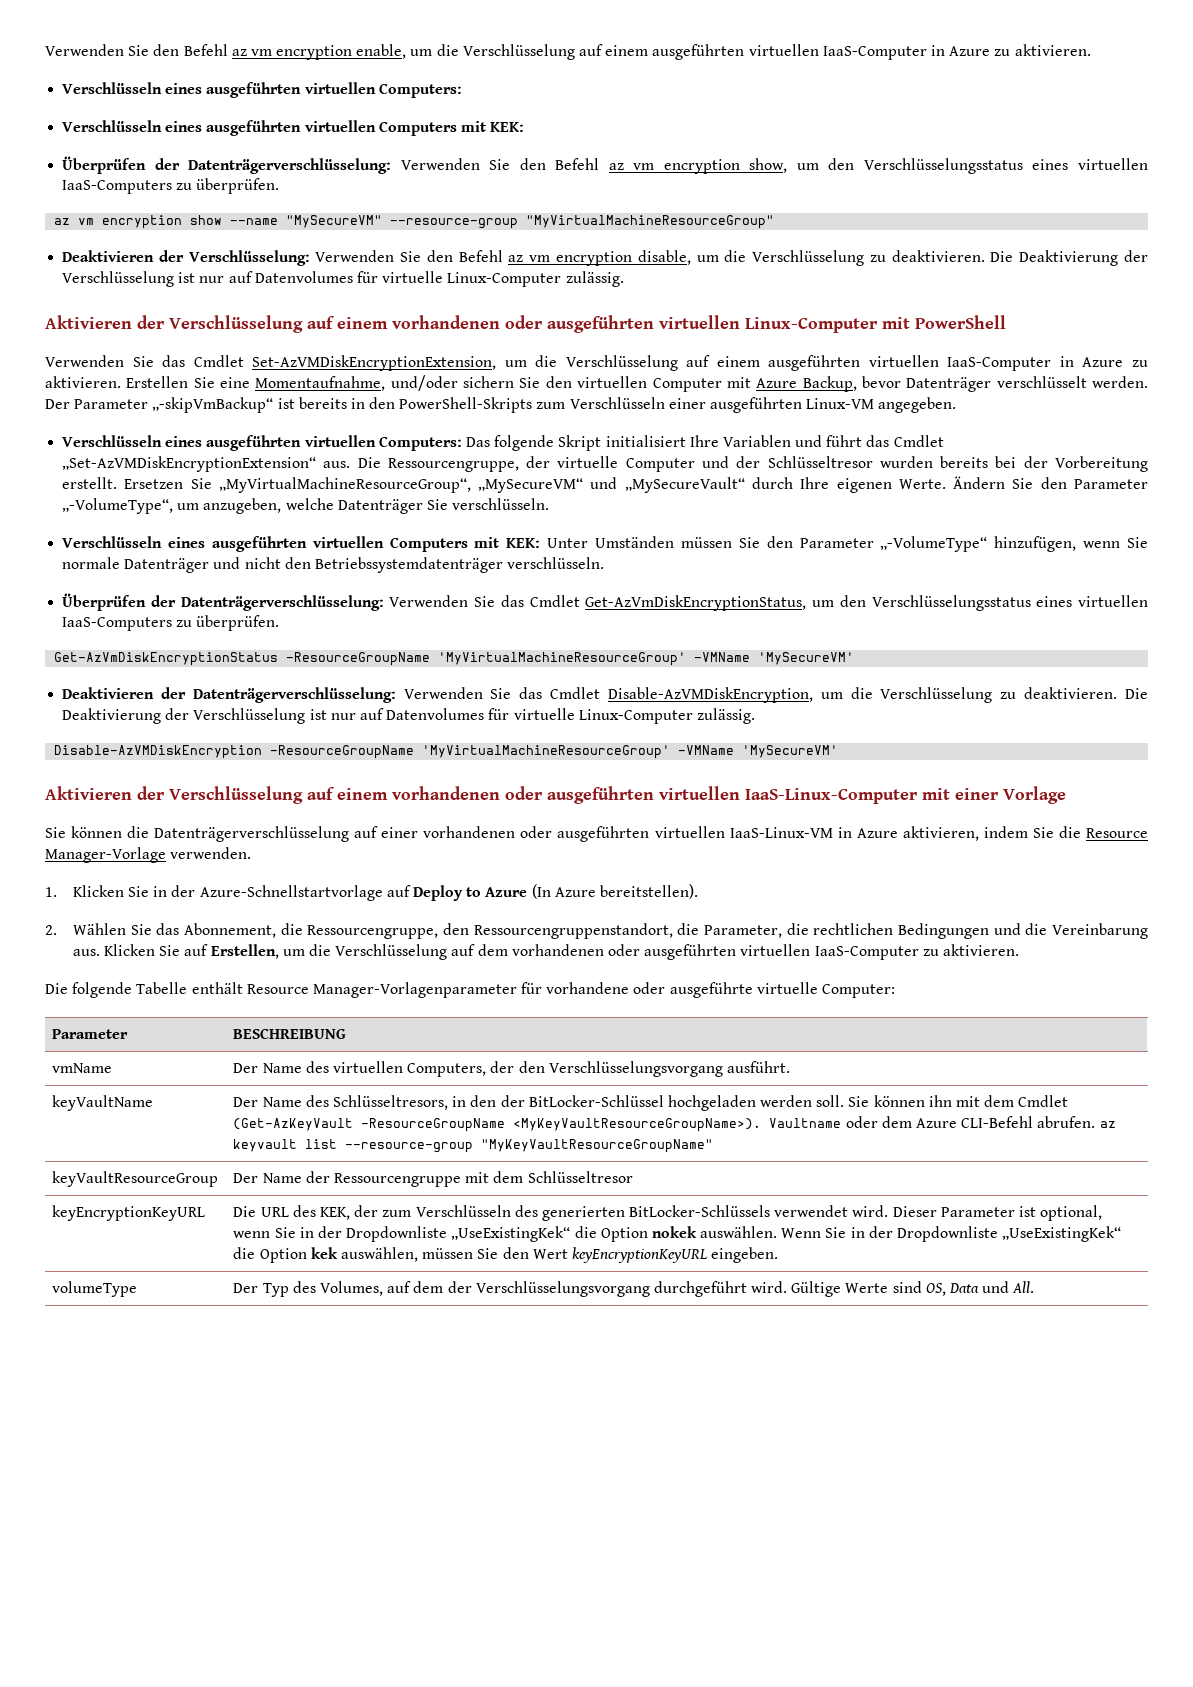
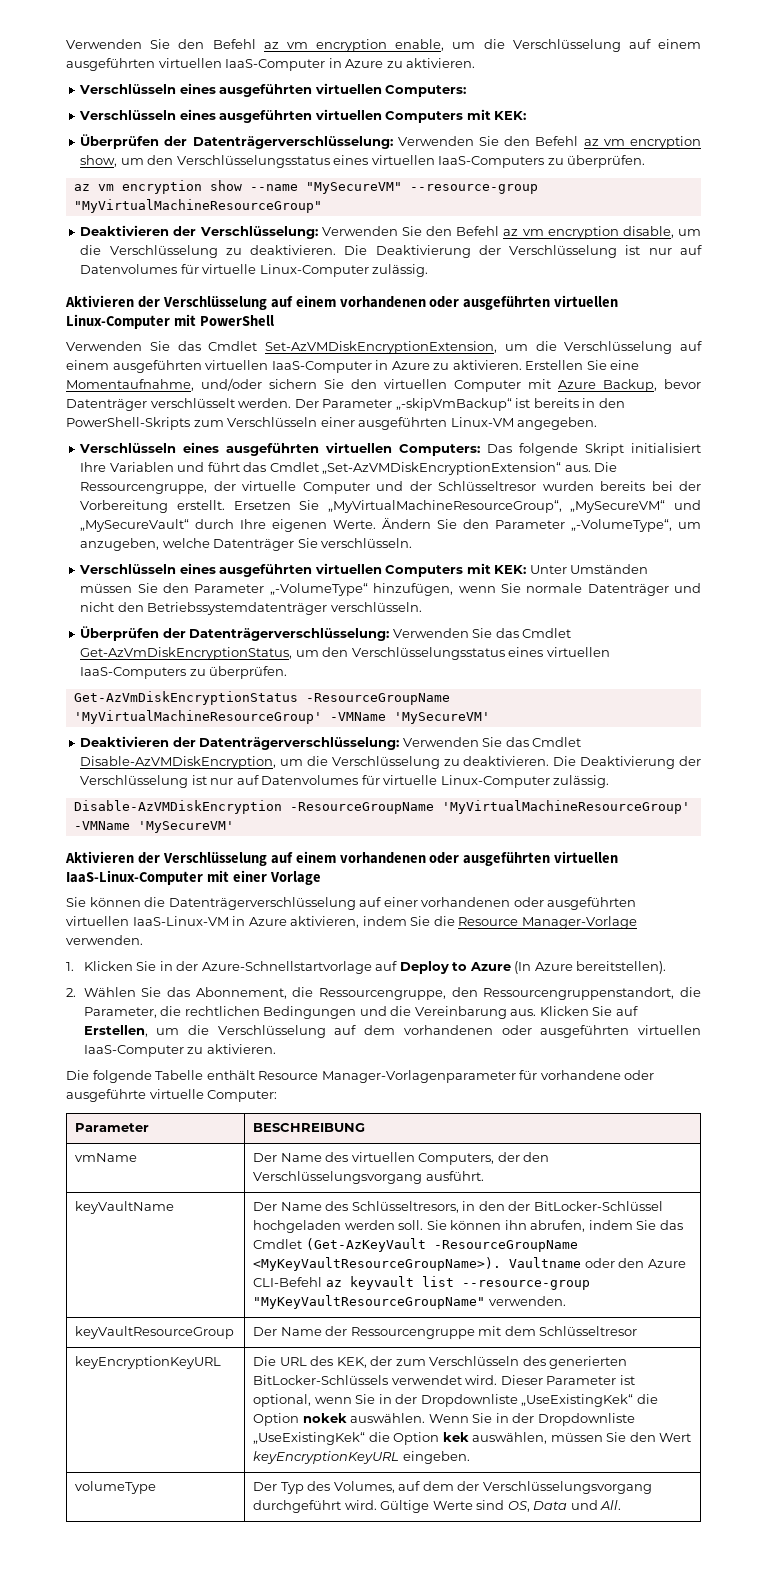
- keyVaultName | Der Name des Schlüsseltresors, in den der BitLocker-Schlüssel hochgeladen werden soll. Sie können ihn mit dem Cmdlet (Get-AzKeyVault -ResourceGroupName <MyKeyVaultResourceGroupName>). Vaultname oder dem Azure CLI-Befehl abrufen. az keyvault list --resource-group "MyKeyVaultResourceGroupName"
+ keyVaultName | Der Name des Schlüsseltresors, in den der BitLocker-Schlüssel hochgeladen werden soll. Sie können ihn abrufen, indem Sie das Cmdlet (Get-AzKeyVault -ResourceGroupName <MyKeyVaultResourceGroupName>). Vaultname oder den Azure CLI-Befehl az keyvault list --resource-group "MyKeyVaultResourceGroupName" verwenden.

